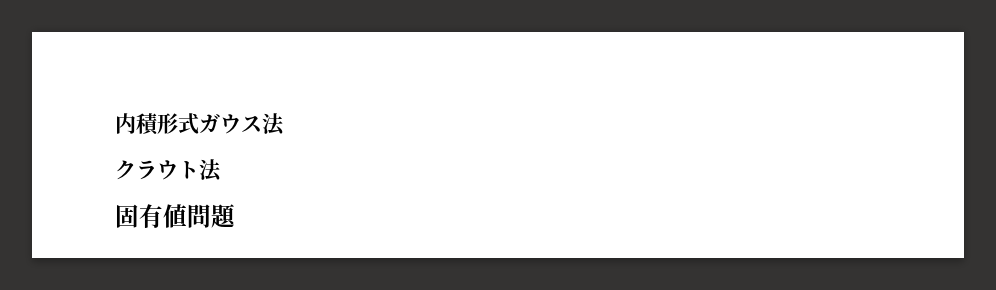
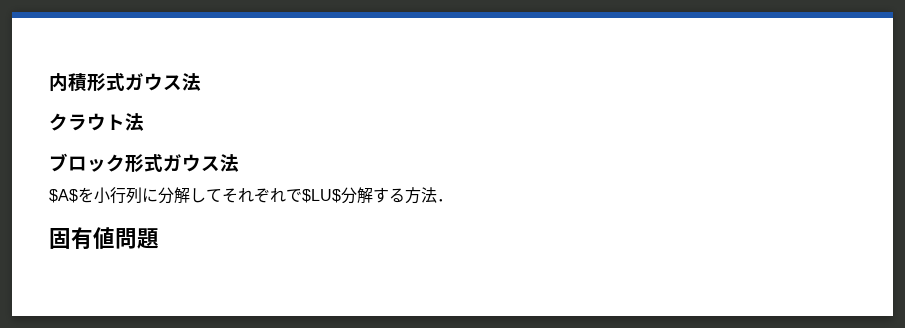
+ ブロック形式ガウス法
+ $A$を小行列に分解してそれぞれで$LU$分解する方法．

